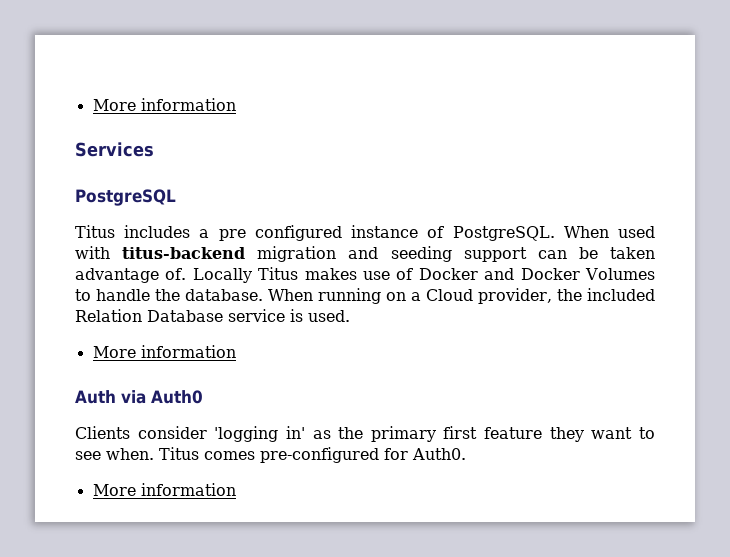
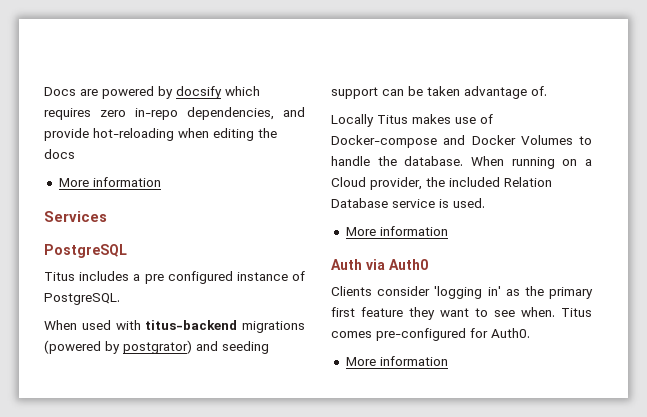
+ Docs are powered by docsify which requires zero in-repo dependencies, and provide hot-reloading when editing the docs
- Titus includes a pre configured instance of PostgreSQL. When used with titus-backend migration and seeding support can be taken advantage of. Locally Titus makes use of Docker and Docker Volumes to handle the database.
+ Titus includes a pre configured instance of PostgreSQL.
+ When used with titus-backend migrations (powered by postgrator) and seeding support can be taken advantage of.
+ Locally Titus makes use of Docker-compose and Docker Volumes to handle the database.

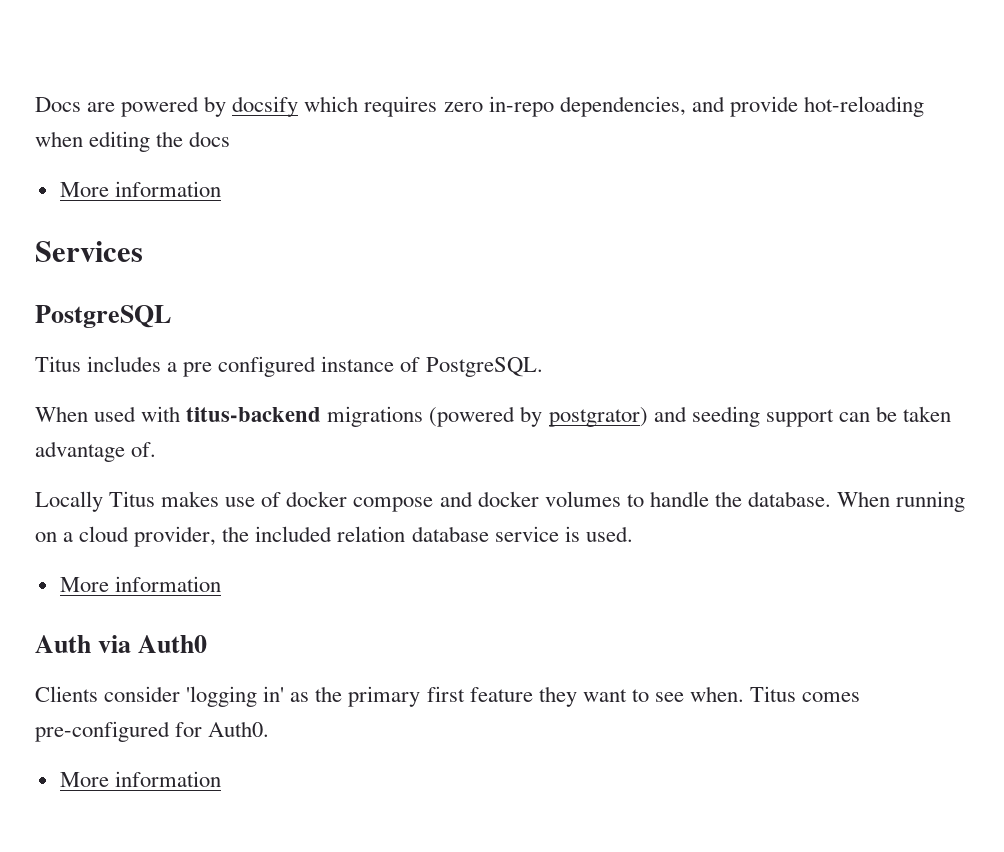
- Locally Titus makes use of Docker-compose and Docker Volumes to handle the database.
+ Locally Titus makes use of docker compose and docker volumes to handle the database.
- When running on a Cloud provider, the included Relation Database service is used.
+ When running on a cloud provider, the included relation database service is used.

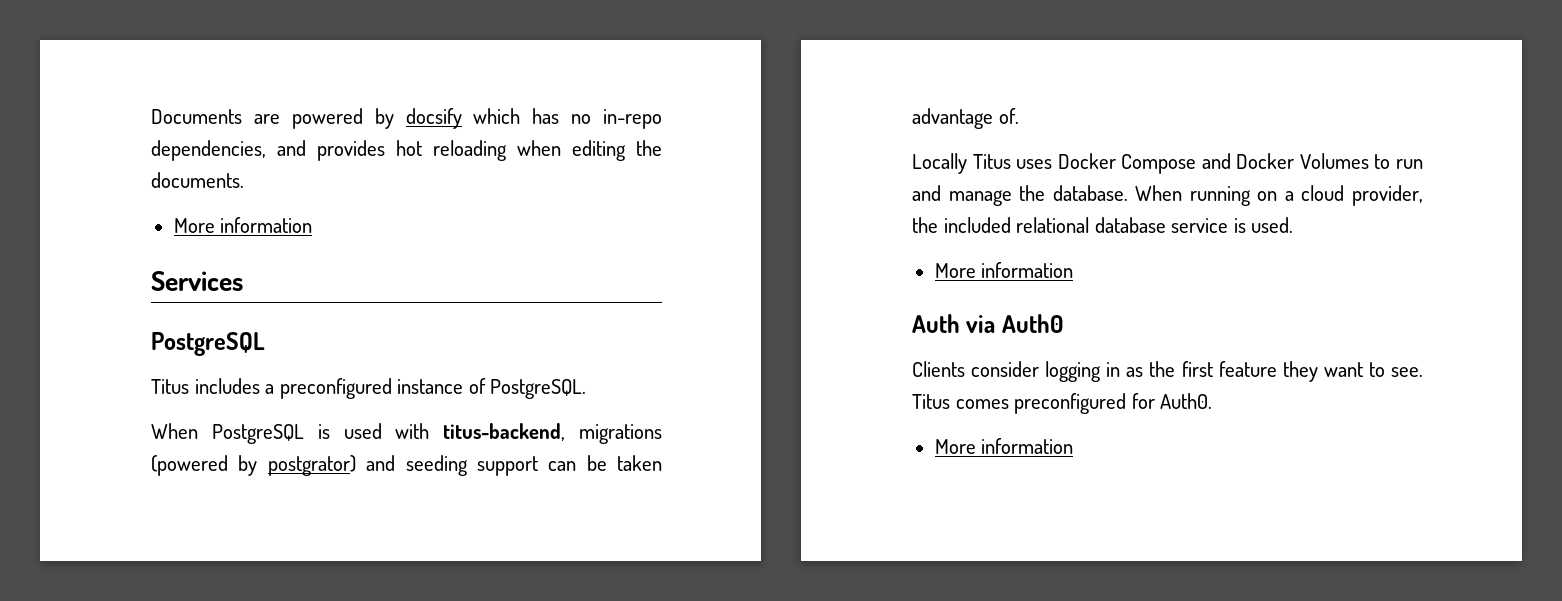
- Docs are powered by docsify which requires zero in-repo dependencies, and provide hot-reloading when editing the docs
+ Documents are powered by docsify which has no in-repo dependencies, and provides hot reloading when editing the documents.
- Titus includes a pre configured instance of PostgreSQL.
+ Titus includes a preconfigured instance of PostgreSQL.
- When used with titus-backend migrations (powered by postgrator) and seeding support can be taken advantage of.
+ When PostgreSQL is used with titus-backend, migrations (powered by postgrator) and seeding support can be taken advantage of.
- Locally Titus makes use of docker compose and docker volumes to handle the database.
+ Locally Titus uses Docker Compose and Docker Volumes to run and manage the database.
- When running on a cloud provider, the included relation database service is used.
+ When running on a cloud provider, the included relational database service is used.
- Clients consider 'logging in' as the primary first feature they want to see when.
+ Clients consider logging in as the first feature they want to see.
- Titus comes pre-configured for Auth0.
+ Titus comes preconfigured for Auth0.

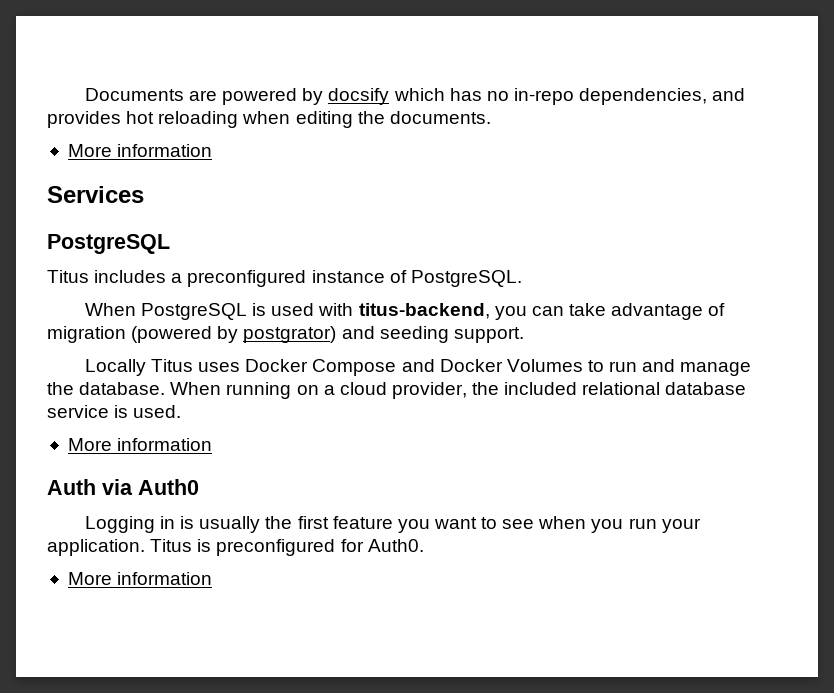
- When PostgreSQL is used with titus-backend, migrations (powered by postgrator) and seeding support can be taken advantage of.
+ When PostgreSQL is used with titus-backend, you can take advantage of migration (powered by postgrator) and seeding support.
- Clients consider logging in as the first feature they want to see. Titus comes preconfigured for Auth0.
+ Logging in is usually the first feature you want to see when you run your application. Titus is preconfigured for Auth0.

